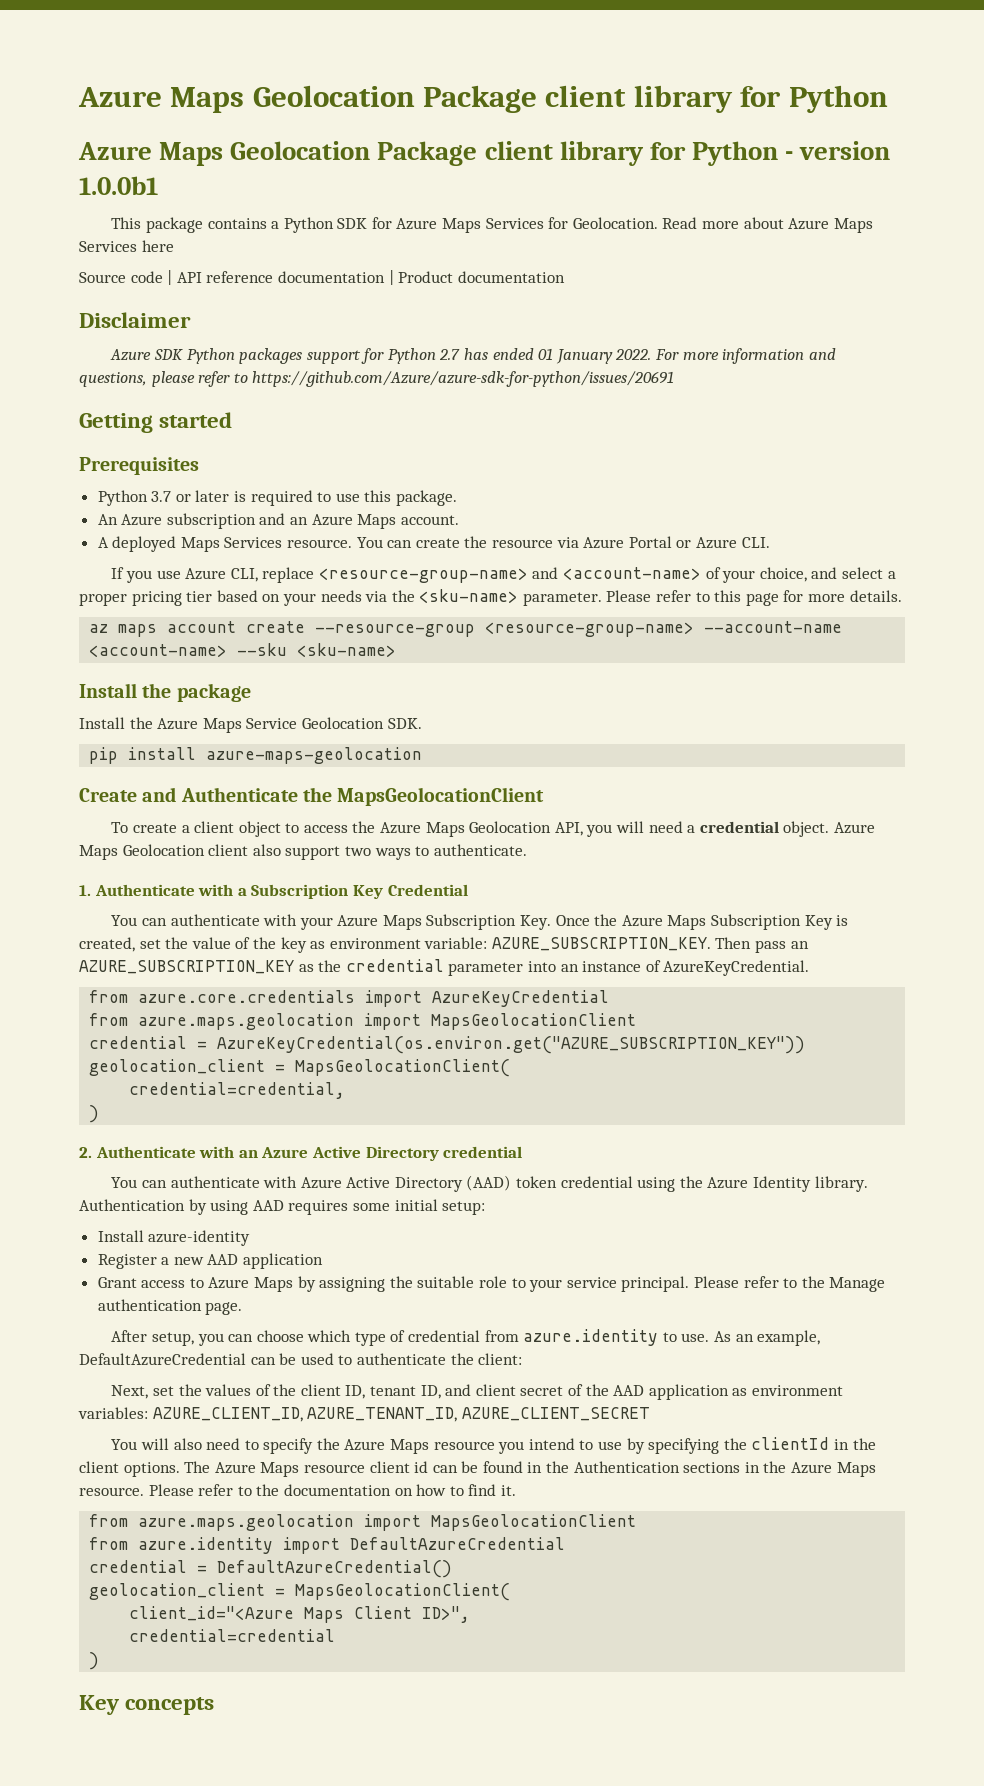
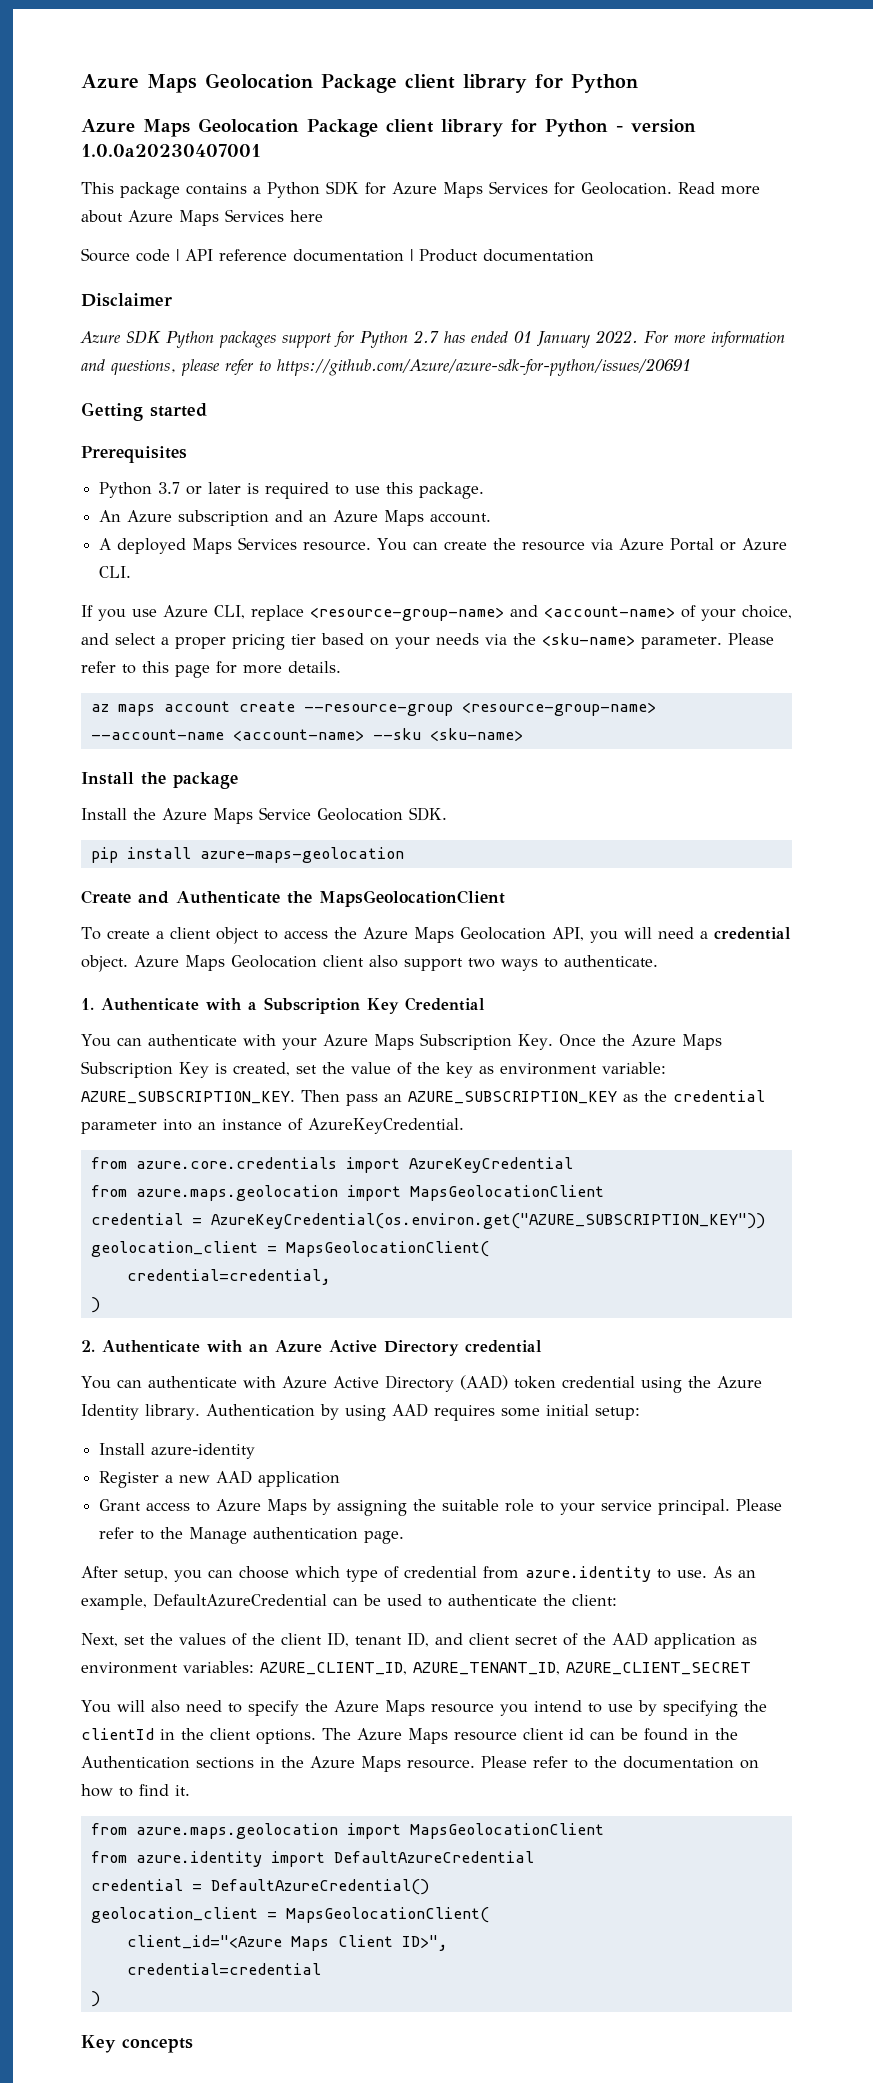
- Azure Maps Geolocation Package client library for Python - version 1.0.0b1
+ Azure Maps Geolocation Package client library for Python - version 1.0.0a20230407001

